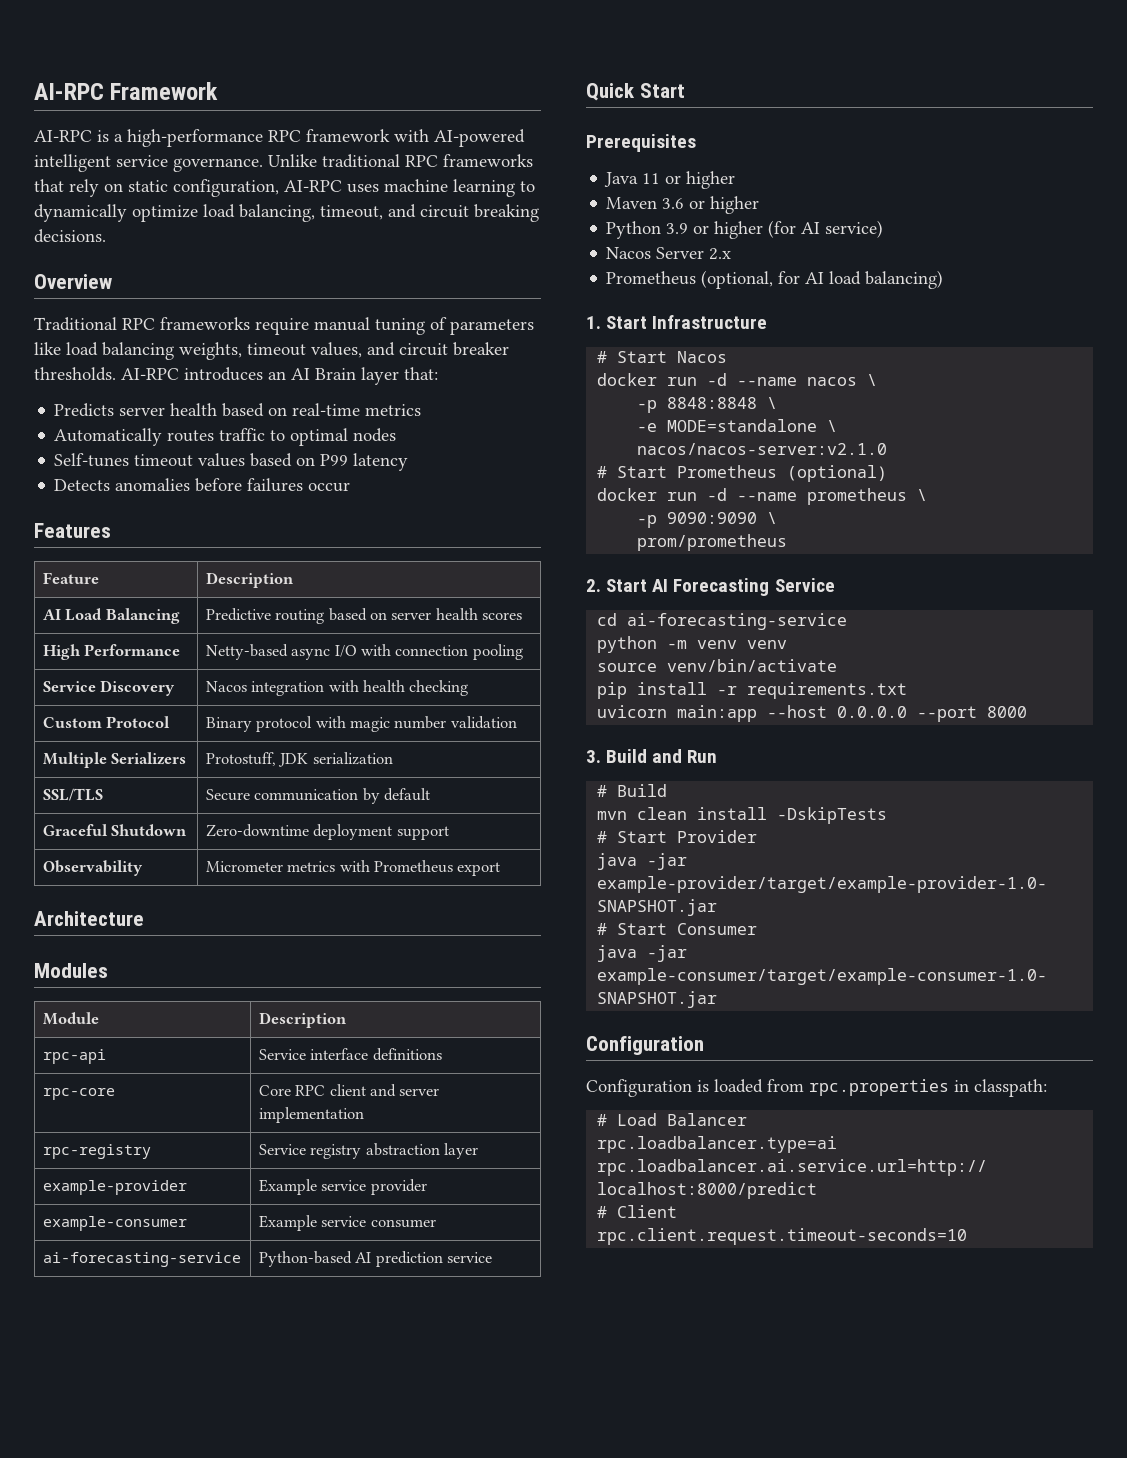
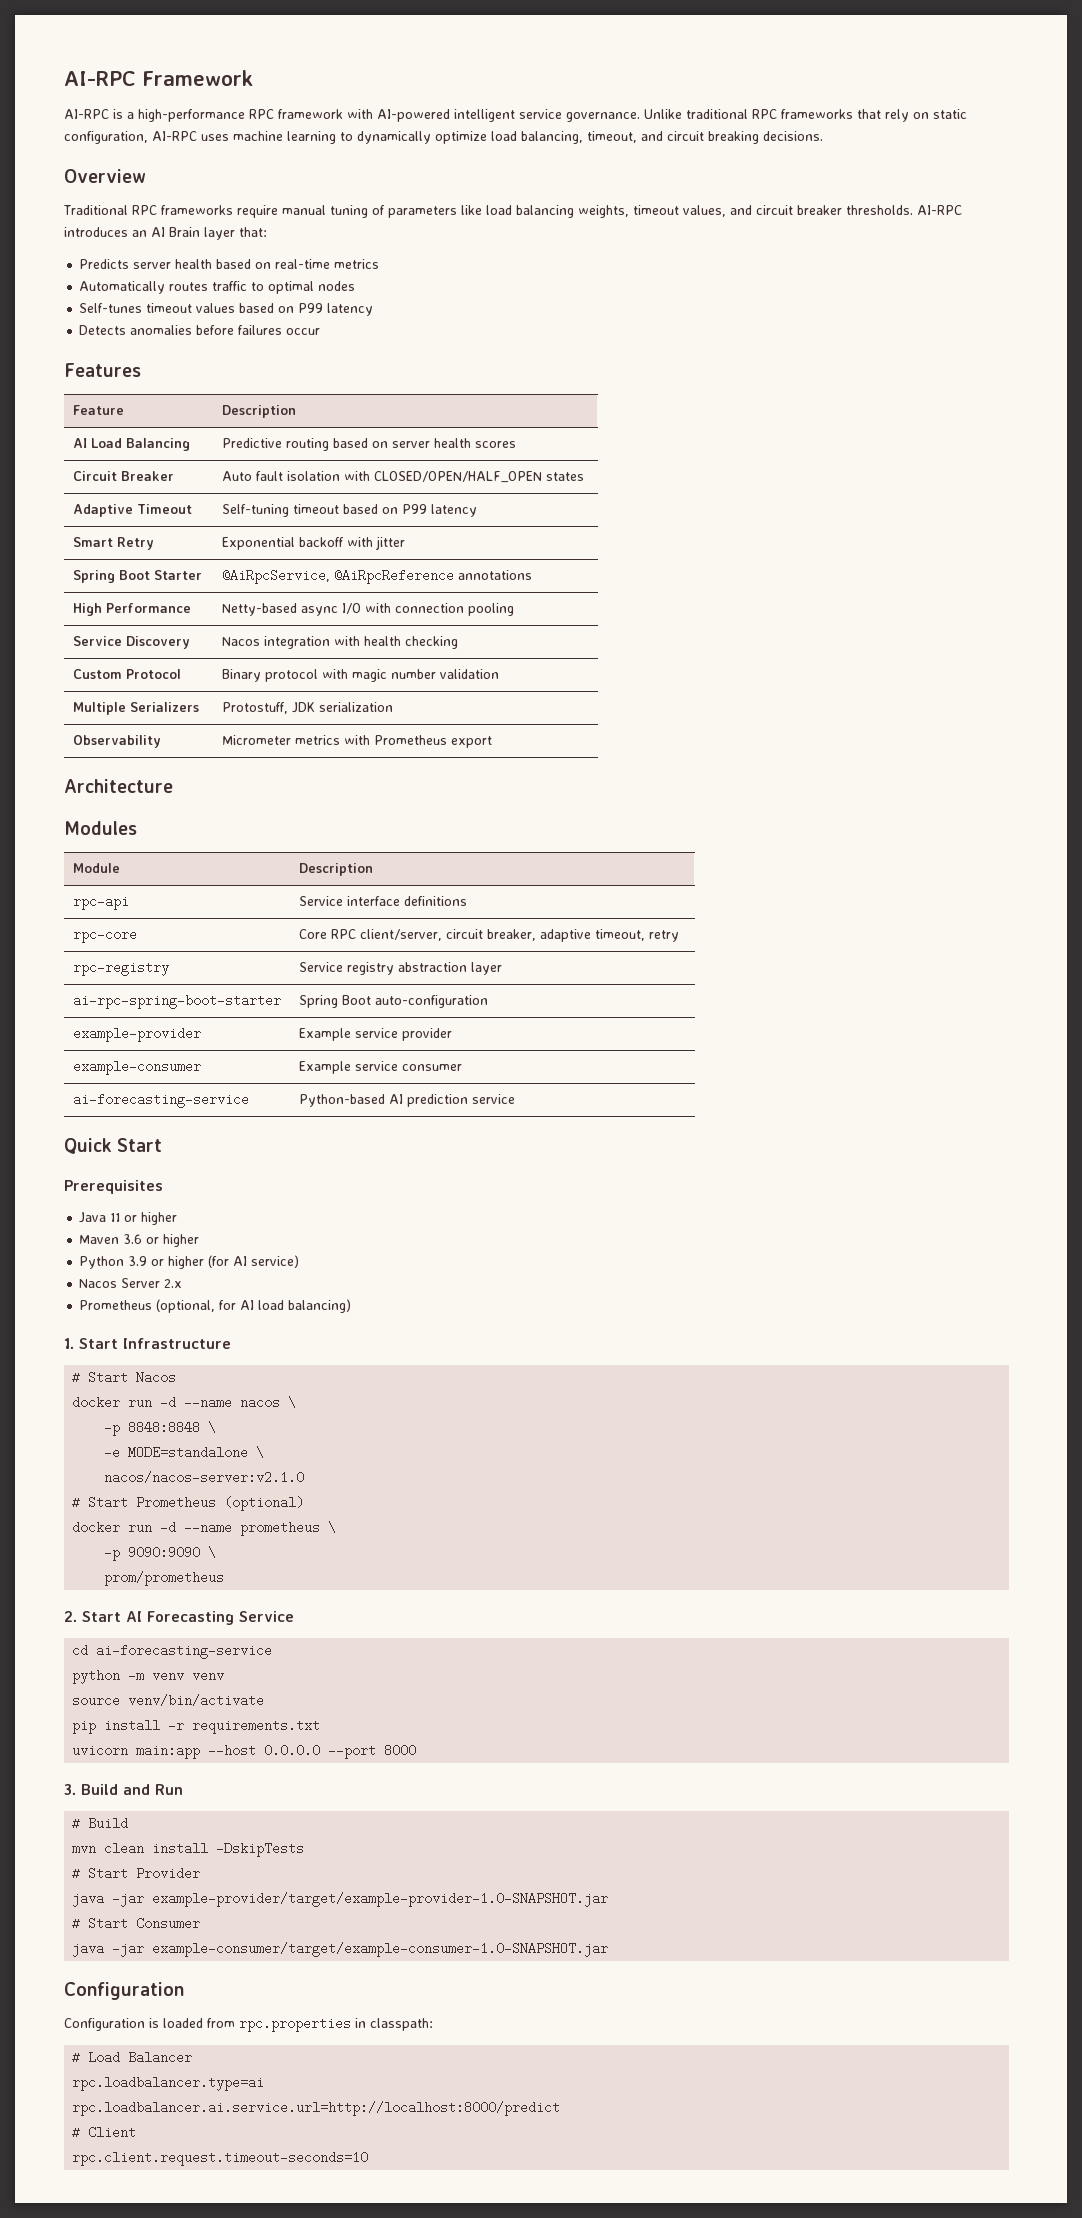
+ Circuit Breaker | Auto fault isolation with CLOSED/OPEN/HALF_OPEN states
+ Adaptive Timeout | Self-tuning timeout based on P99 latency
+ Smart Retry | Exponential backoff with jitter
+ Spring Boot Starter | @AiRpcService, @AiRpcReference annotations
- SSL/TLS | Secure communication by default
- Graceful Shutdown | Zero-downtime deployment support
- rpc-core | Core RPC client and server implementation
+ rpc-core | Core RPC client/server, circuit breaker, adaptive timeout, retry
+ ai-rpc-spring-boot-starter | Spring Boot auto-configuration

